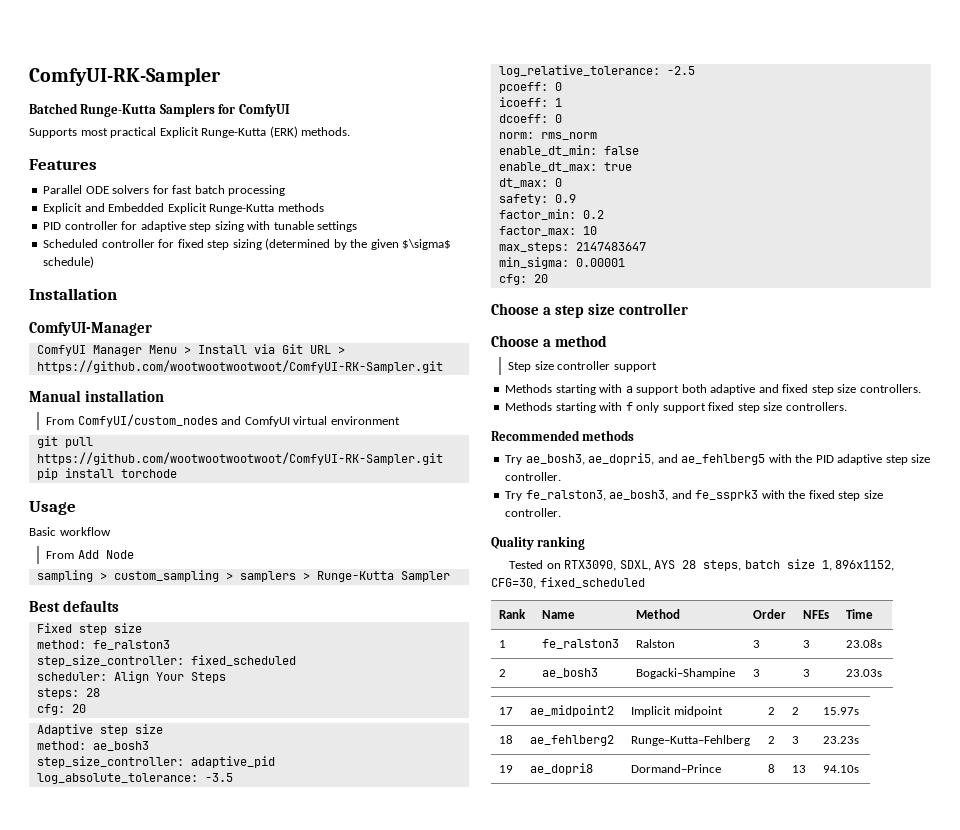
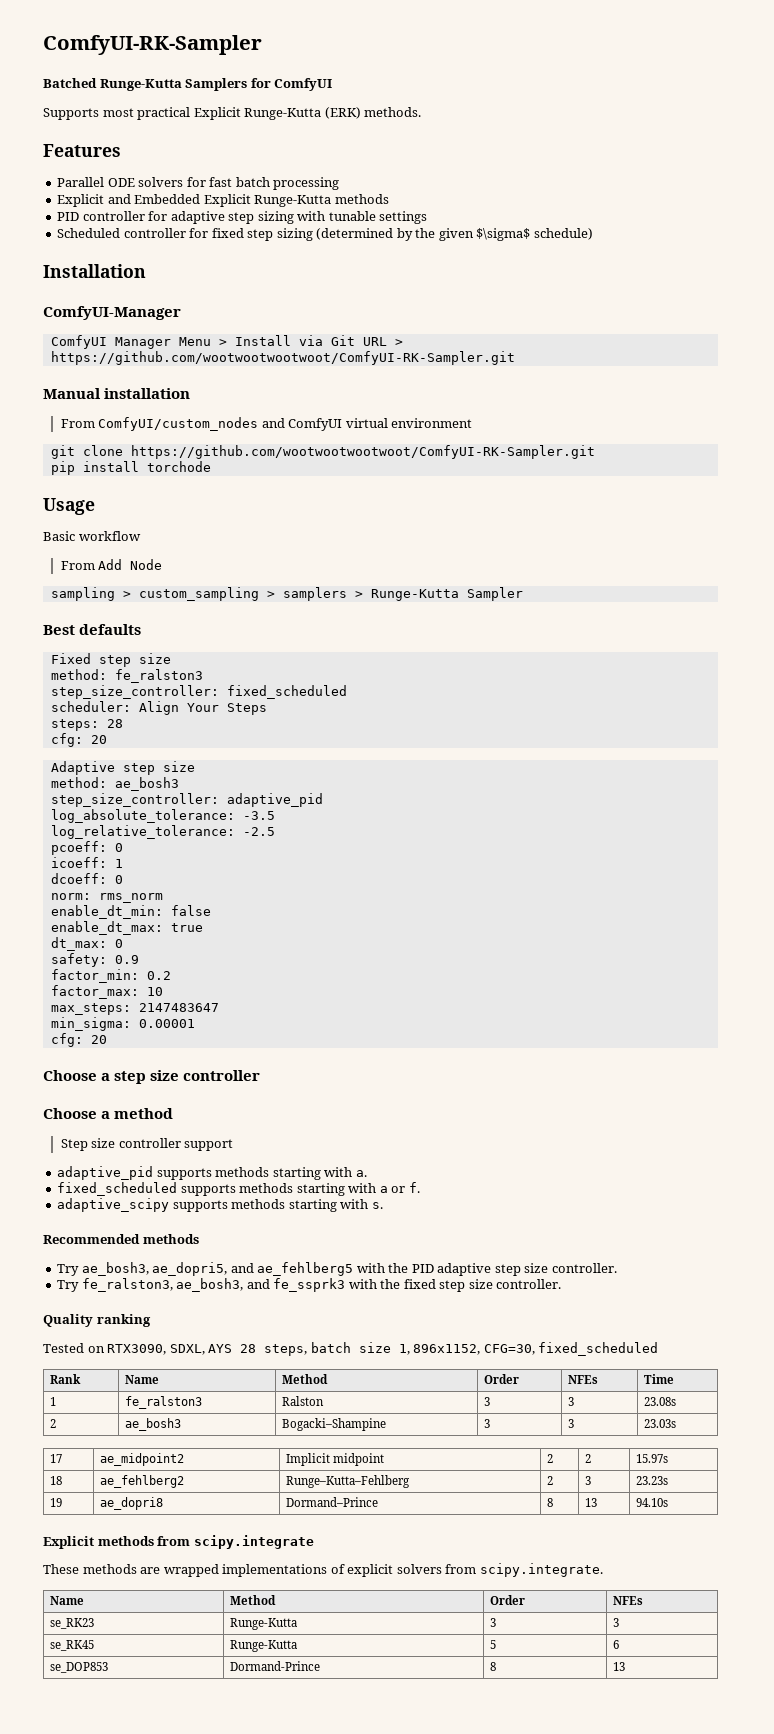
- git pull https://github.com/wootwootwootwoot/ComfyUI-RK-Sampler.git
+ git clone https://github.com/wootwootwootwoot/ComfyUI-RK-Sampler.git
- Methods starting with a support both adaptive and fixed step size controllers.
- Methods starting with f only support fixed step size controllers.
+ adaptive_pid supports methods starting with a.
+ fixed_scheduled supports methods starting with a or f.
+ adaptive_scipy supports methods starting with s.
+ Explicit methods from scipy.integrate
+ These methods are wrapped implementations of explicit solvers from scipy.integrate.
+ Name | Method | Order | NFEs
+ se_RK23 | Runge-Kutta | 3 | 3
+ se_RK45 | Runge-Kutta | 5 | 6
+ se_DOP853 | Dormand-Prince | 8 | 13

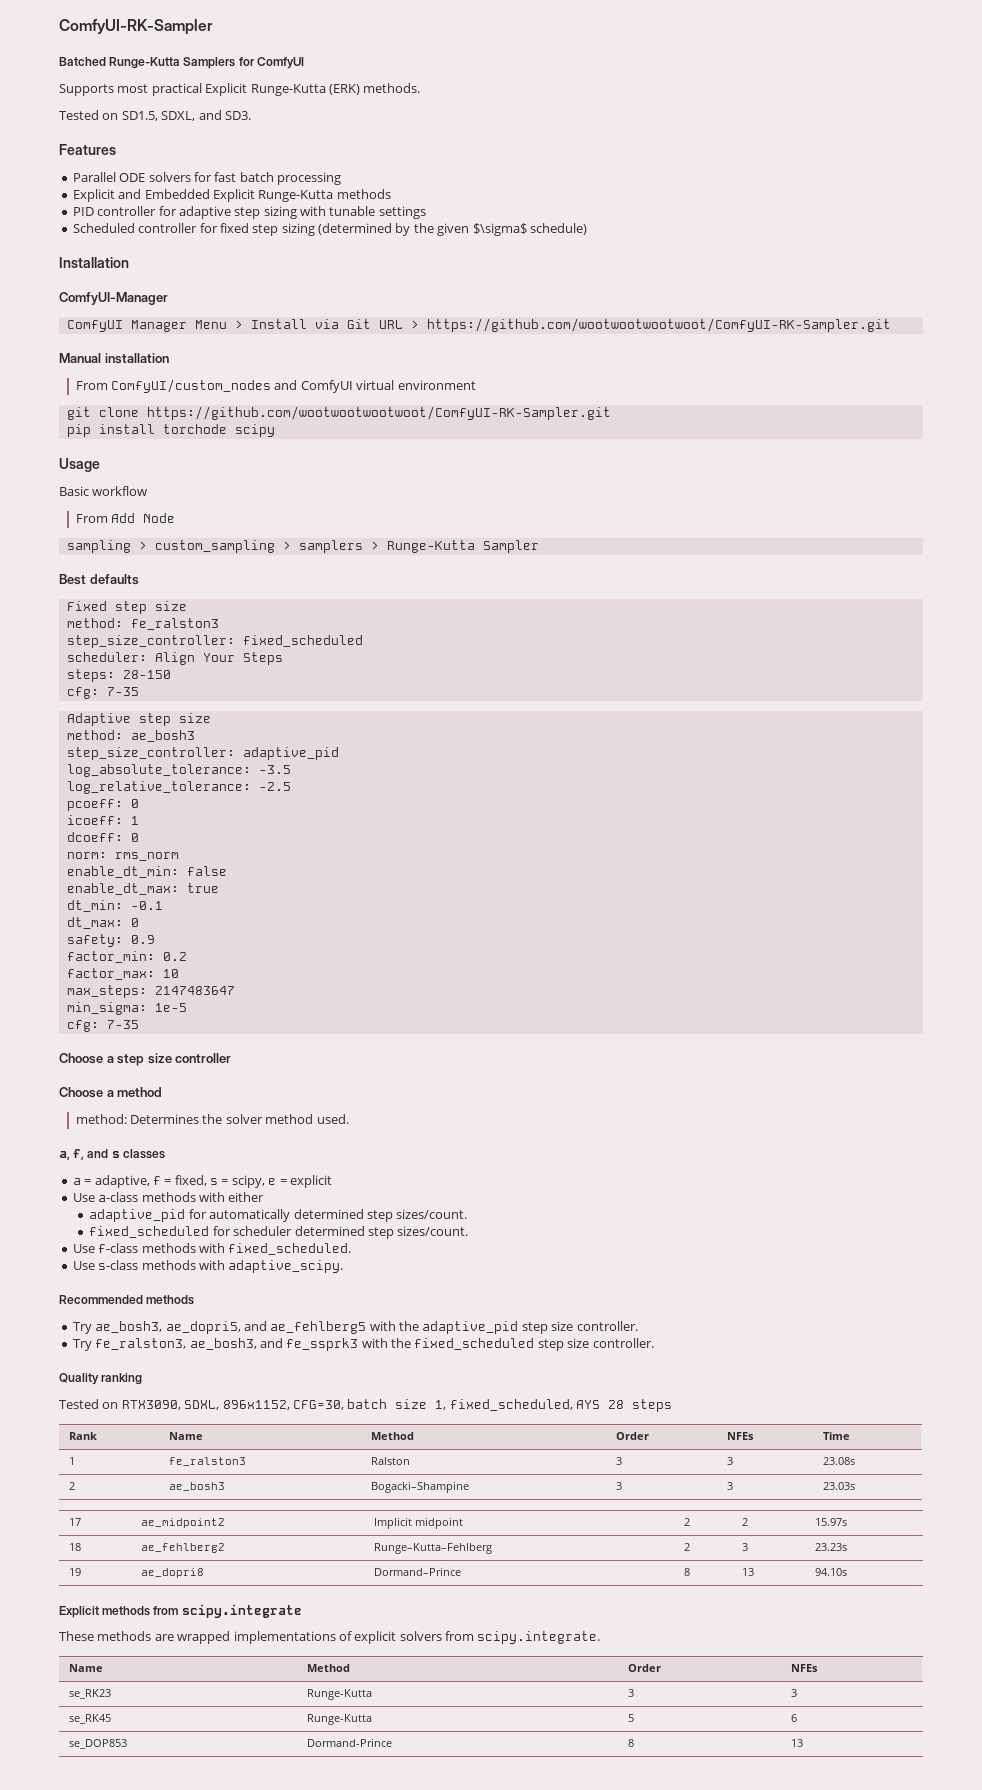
+ Tested on SD1.5, SDXL, and SD3.
- pip install torchode
+ pip install torchode scipy
- steps: 28
- cfg: 20
+ steps: 28-150
+ cfg: 7-35
+ dt_min: -0.1
- min_sigma: 0.00001
- cfg: 20
+ min_sigma: 1e-5
+ cfg: 7-35
- Step size controller support
- adaptive_pid supports methods starting with a.
- fixed_scheduled supports methods starting with a or f.
- adaptive_scipy supports methods starting with s.
+ method: Determines the solver method used.
+ a, f, and s classes
+ a = adaptive, f = fixed, s = scipy, e = explicit
+ Use a-class methods with either
+ adaptive_pid for automatically determined step sizes/count.
+ fixed_scheduled for scheduler determined step sizes/count.
+ Use f-class methods with fixed_scheduled.
+ Use s-class methods with adaptive_scipy.
- Try ae_bosh3, ae_dopri5, and ae_fehlberg5 with the PID adaptive step size controller.
+ Try ae_bosh3, ae_dopri5, and ae_fehlberg5 with the adaptive_pid step size controller.
- Try fe_ralston3, ae_bosh3, and fe_ssprk3 with the fixed step size controller.
+ Try fe_ralston3, ae_bosh3, and fe_ssprk3 with the fixed_scheduled step size controller.
- Tested on RTX3090, SDXL, AYS 28 steps, batch size 1, 896x1152, CFG=30, fixed_scheduled
+ Tested on RTX3090, SDXL, 896x1152, CFG=30, batch size 1, fixed_scheduled, AYS 28 steps

